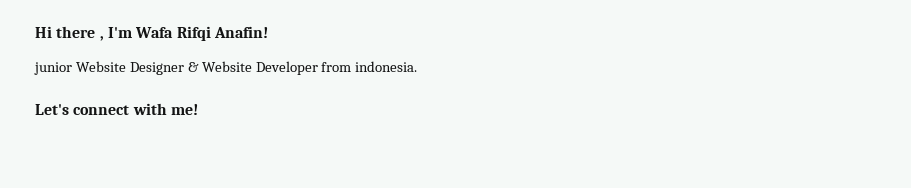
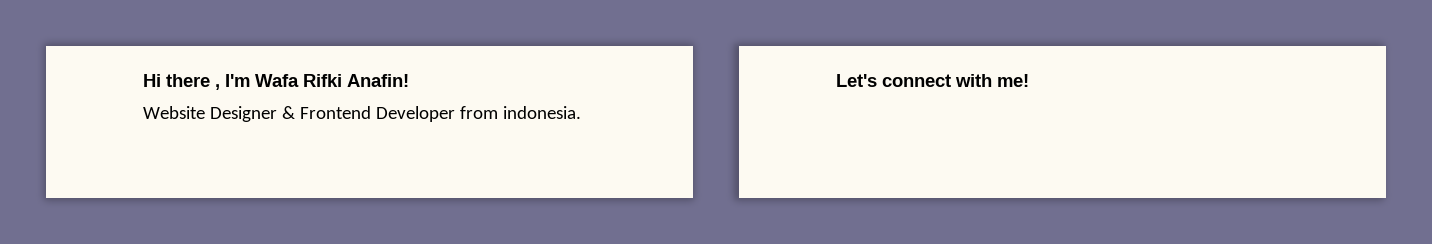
- Hi there , I'm Wafa Rifqi Anafin!
+ Hi there , I'm Wafa Rifki Anafin!
- junior Website Designer & Website Developer from indonesia.
+ Website Designer & Frontend Developer from indonesia.

